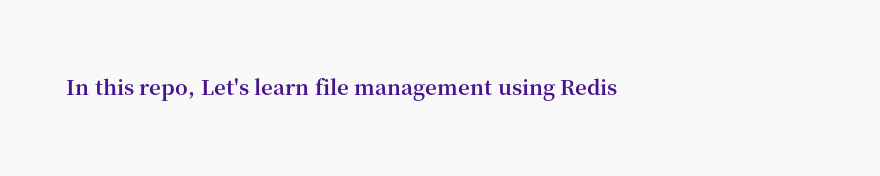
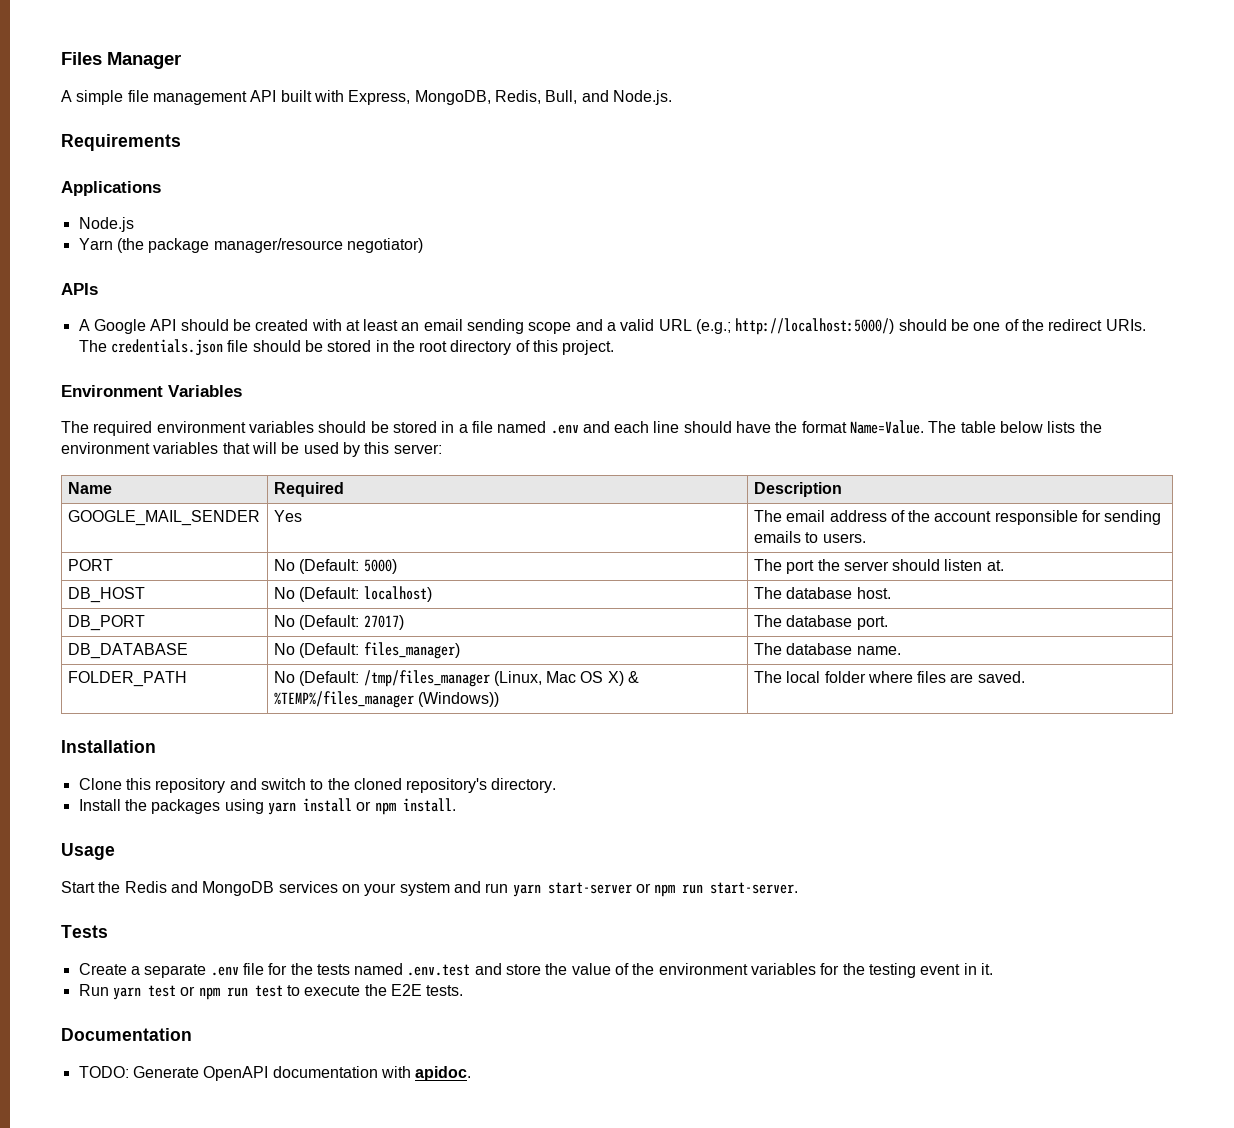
- In this repo, Let's learn file management using Redis
+ Files Manager
+ A simple file management API built with Express, MongoDB, Redis, Bull, and Node.js.
+ Requirements
+ Applications
+ Node.js
+ Yarn (the package manager/resource negotiator)
+ APIs
+ A Google API should be created with at least an email sending scope and a valid URL (e.g.; http://localhost:5000/) should be one of the redirect URIs. The credentials.json file should be stored in the root directory of this project.
+ Environment Variables
+ The required environment variables should be stored in a file named .env and each line should have the format Name=Value. The table below lists the environment variables that will be used by this server:
+ Name | Required | Description
+ GOOGLE_MAIL_SENDER | Yes | The email address of the account responsible for sending emails to users.
+ PORT | No (Default: 5000) | The port the server should listen at.
+ DB_HOST | No (Default: localhost) | The database host.
+ DB_PORT | No (Default: 27017) | The database port.
+ DB_DATABASE | No (Default: files_manager) | The database name.
+ FOLDER_PATH | No (Default: /tmp/files_manager (Linux, Mac OS X) & %TEMP%/files_manager (Windows)) | The local folder where files are saved.
+ Installation
+ Clone this repository and switch to the cloned repository's directory.
+ Install the packages using yarn install or npm install.
+ Usage
+ Start the Redis and MongoDB services on your system and run yarn start-server or npm run start-server.
+ Tests
+ Create a separate .env file for the tests named .env.test and store the value of the environment variables for the testing event in it.
+ Run yarn test or npm run test to execute the E2E tests.
+ Documentation
+ TODO: Generate OpenAPI documentation with apidoc.

